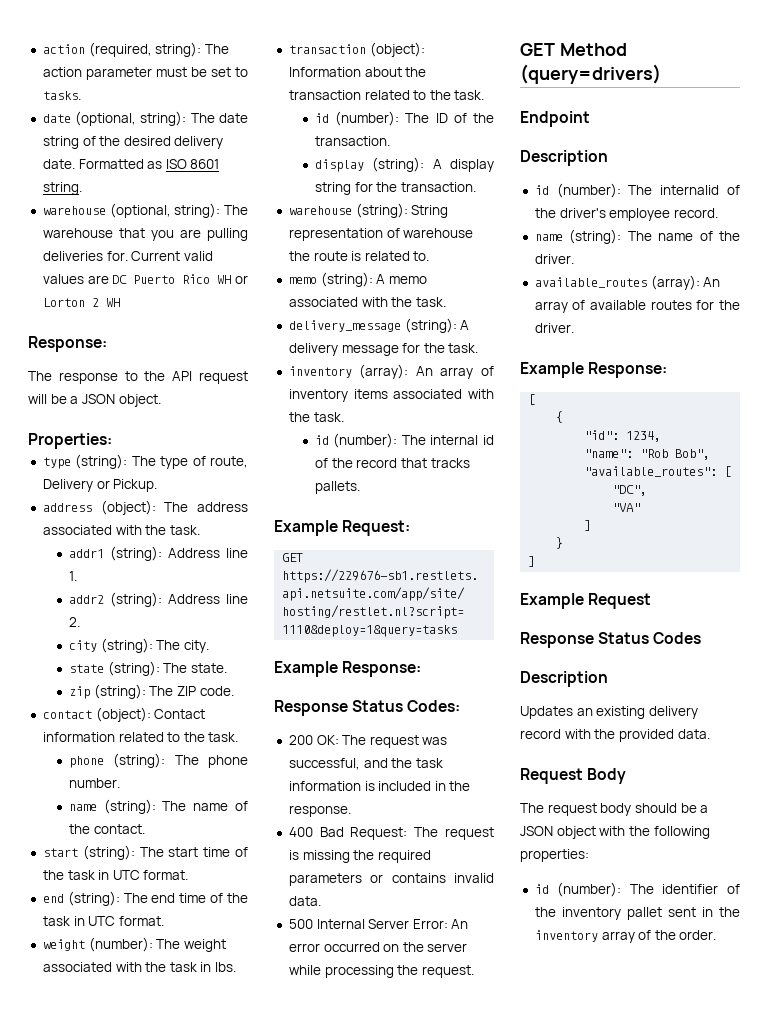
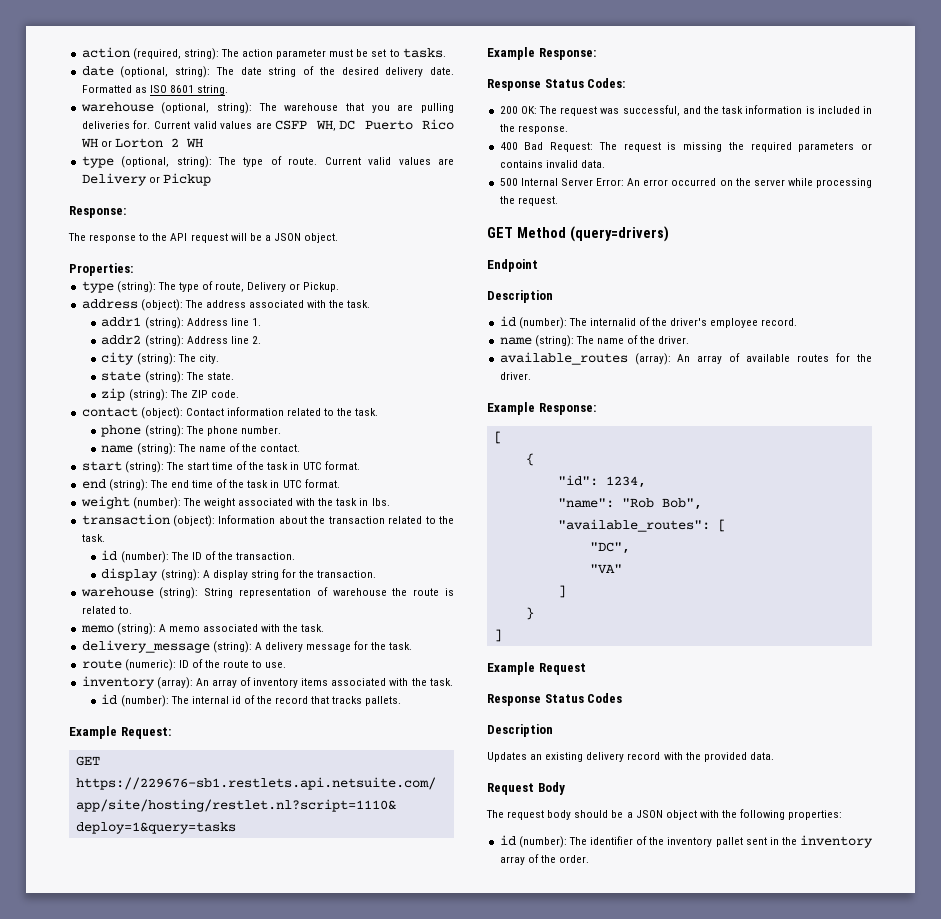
- Current valid values are DC Puerto Rico WH or Lorton 2 WH
+ Current valid values are CSFP WH, DC Puerto Rico WH or Lorton 2 WH
+ type (optional, string): The type of route. Current valid values are Delivery or Pickup
+ route (numeric): ID of the route to use.

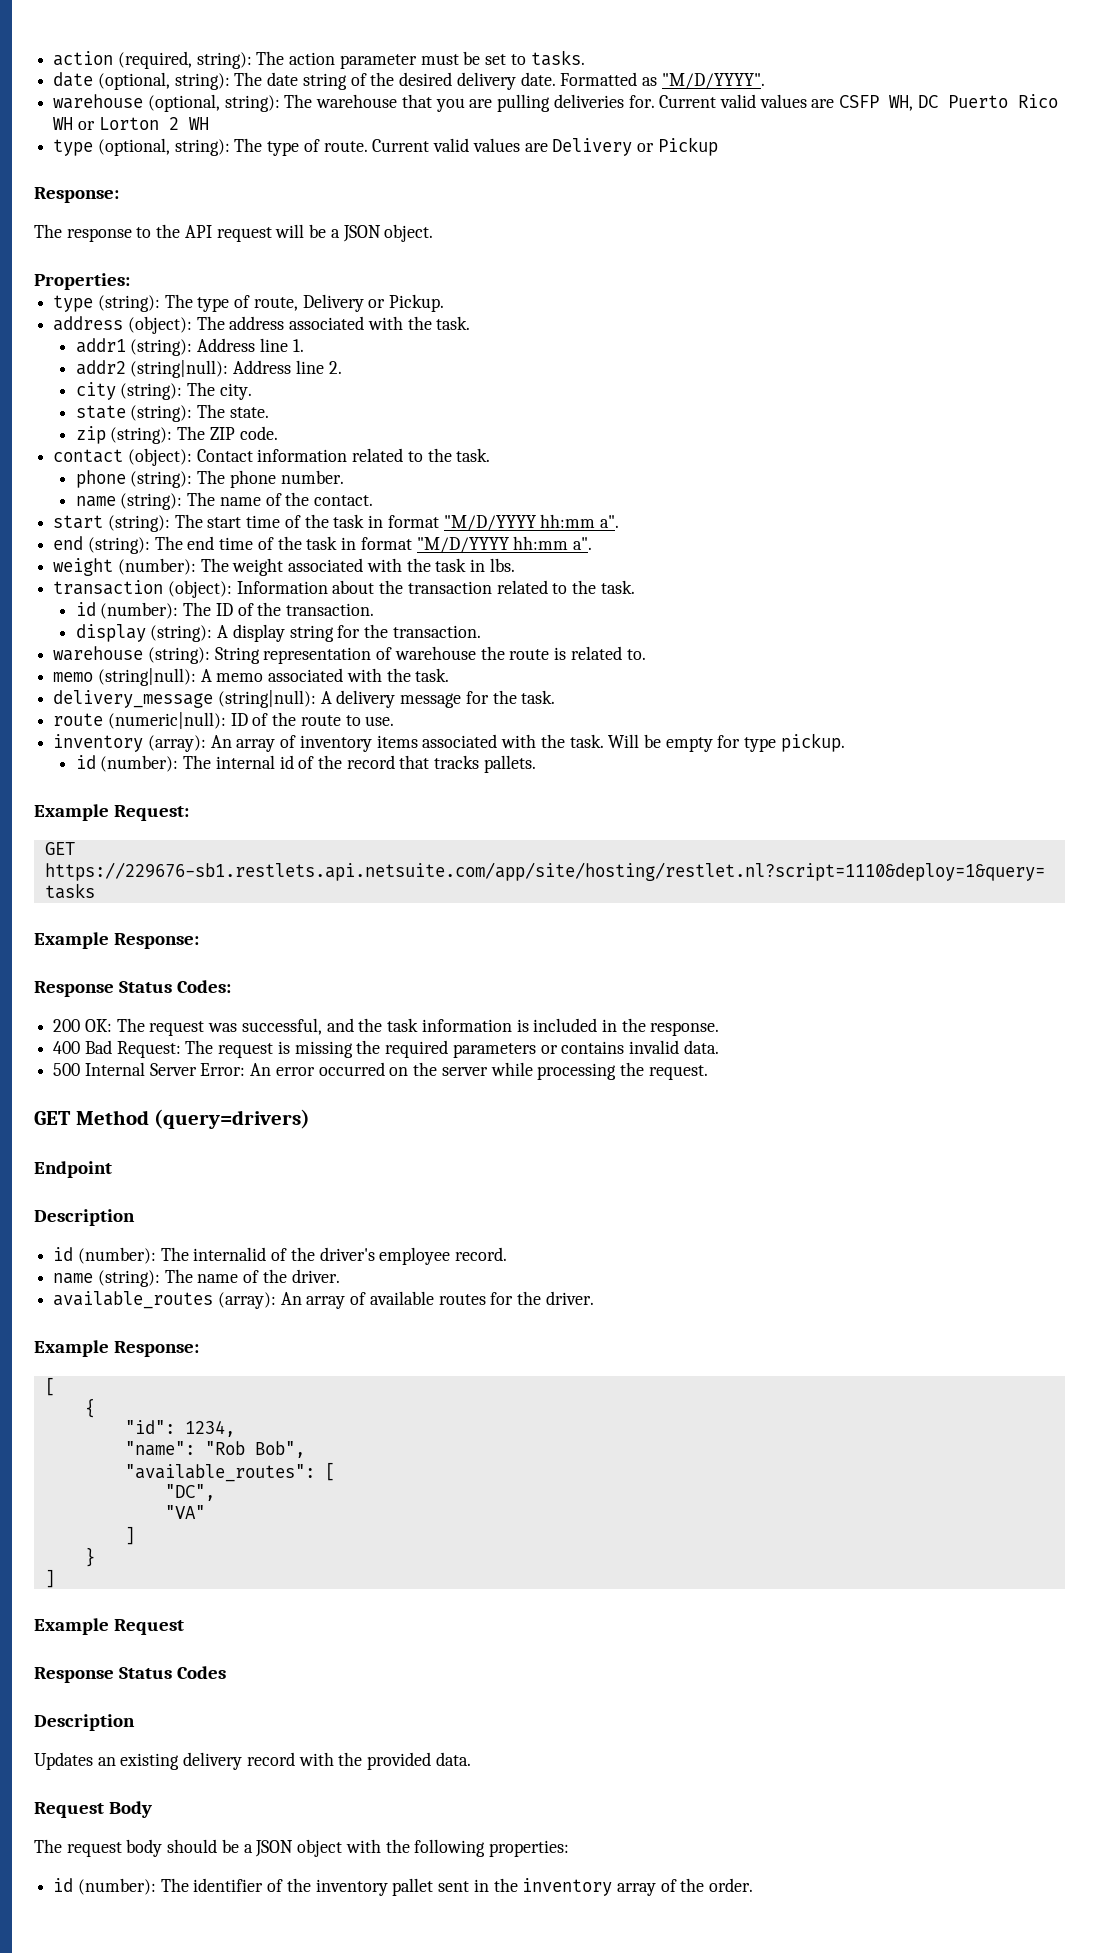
- Formatted as ISO 8601 string.
+ Formatted as "M/D/YYYY".
- addr2 (string): Address line 2.
+ addr2 (string|null): Address line 2.
- start (string): The start time of the task in UTC format.
+ start (string): The start time of the task in format "M/D/YYYY hh:mm a".
- end (string): The end time of the task in UTC format.
+ end (string): The end time of the task in format "M/D/YYYY hh:mm a".
- memo (string): A memo associated with the task.
+ memo (string|null): A memo associated with the task.
- delivery_message (string): A delivery message for the task.
+ delivery_message (string|null): A delivery message for the task.
- route (numeric): ID of the route to use.
+ route (numeric|null): ID of the route to use.
+ Will be empty for type pickup.

